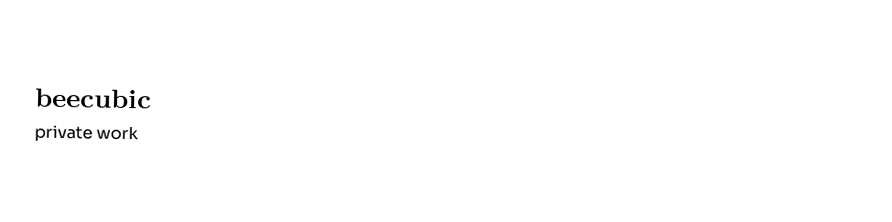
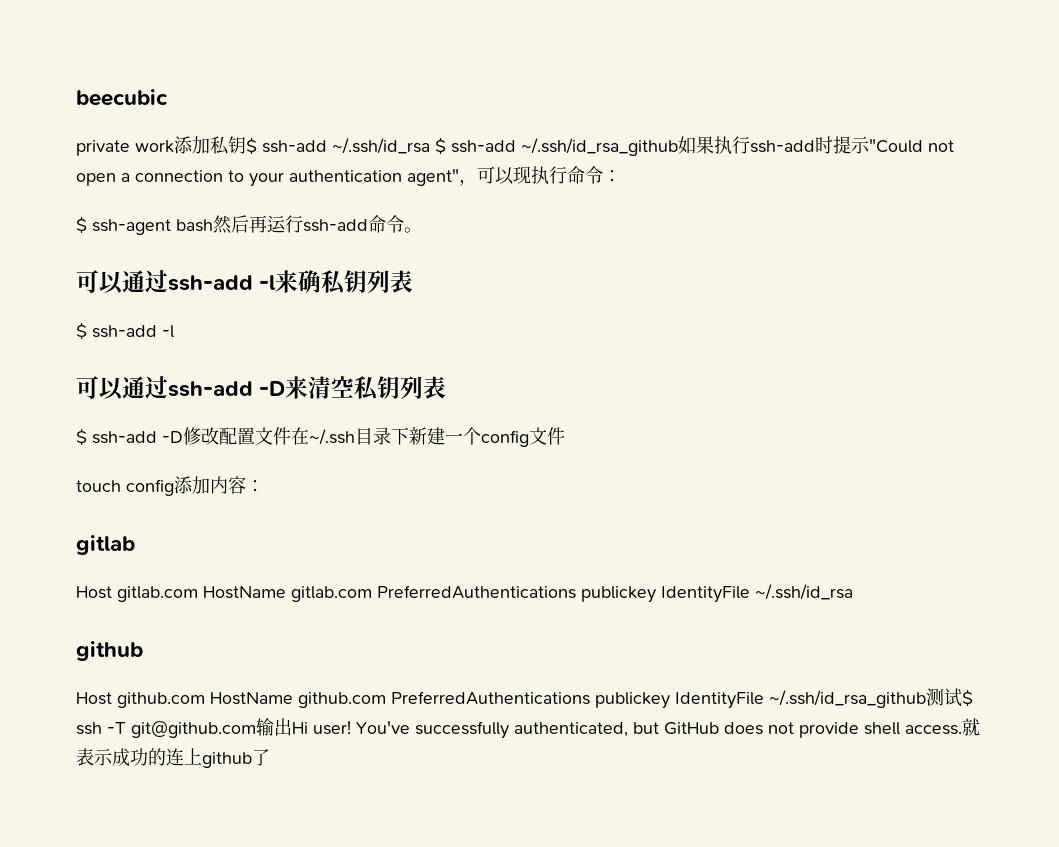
- private work
+ private work添加私钥$ ssh-add ~/.ssh/id_rsa $ ssh-add ~/.ssh/id_rsa_github如果执行ssh-add时提示"Could not open a connection to your authentication agent"，可以现执行命令：
+ $ ssh-agent bash然后再运行ssh-add命令。
+ 可以通过ssh-add -l来确私钥列表
+ $ ssh-add -l
+ 可以通过ssh-add -D来清空私钥列表
+ $ ssh-add -D修改配置文件在~/.ssh目录下新建一个config文件
+ touch config添加内容：
+ gitlab
+ Host gitlab.com HostName gitlab.com PreferredAuthentications publickey IdentityFile ~/.ssh/id_rsa
+ github
+ Host github.com HostName github.com PreferredAuthentications publickey IdentityFile ~/.ssh/id_rsa_github测试$ ssh -T git@github.com输出Hi user! You've successfully authenticated, but GitHub does not provide shell access.就表示成功的连上github了

